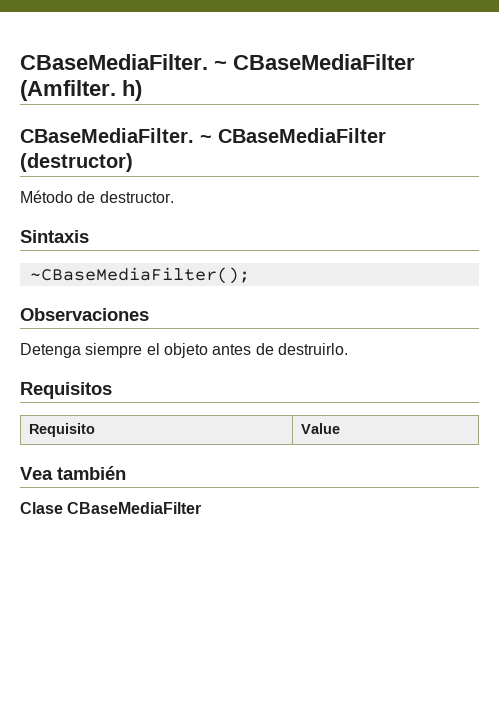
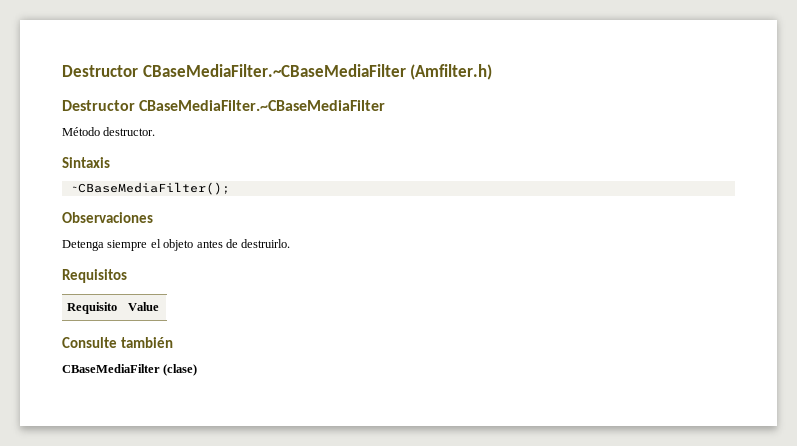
- CBaseMediaFilter. ~ CBaseMediaFilter (Amfilter. h)
- CBaseMediaFilter. ~ CBaseMediaFilter (destructor)
+ Destructor CBaseMediaFilter.~CBaseMediaFilter (Amfilter.h)
+ Destructor CBaseMediaFilter.~CBaseMediaFilter
- Método de destructor.
+ Método destructor.
- Vea también
+ Consulte también
- Clase CBaseMediaFilter
+ CBaseMediaFilter (clase)

